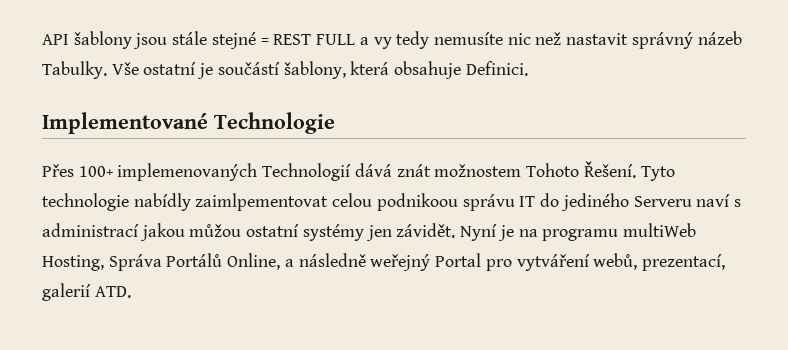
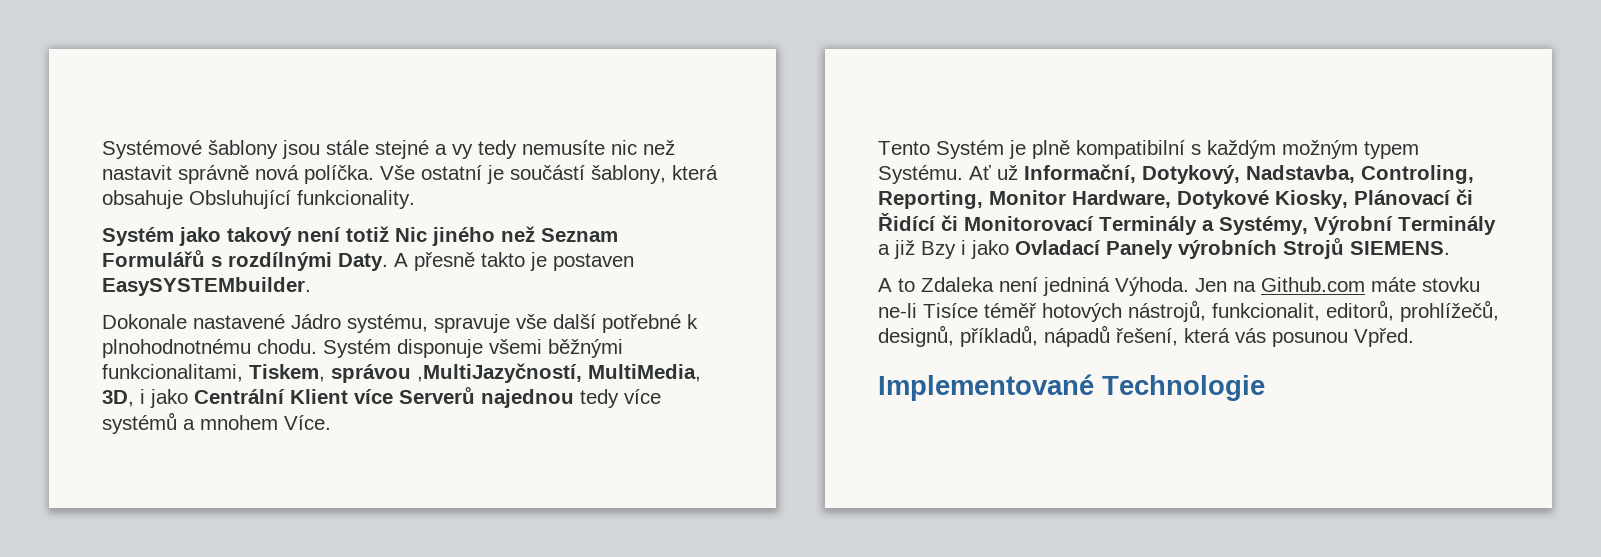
- API šablony jsou stále stejné = REST FULL a vy tedy nemusíte nic než nastavit správný názeb Tabulky.
+ Systémové šablony jsou stále stejné a vy tedy nemusíte nic než nastavit správně nová políčka.
- Vše ostatní je součástí šablony, která obsahuje Definici.
+ Vše ostatní je součástí šablony, která obsahuje Obsluhující funkcionality.
+ Systém jako takový není totiž Nic jiného než Seznam Formulářů s rozdílnými Daty. A přesně takto je postaven EasySYSTEMbuilder.
+ Dokonale nastavené Jádro systému, spravuje vše další potřebné k plnohodnotnému chodu. Systém disponuje všemi běžnými funkcionalitami, Tiskem, správou ,MultiJazyčností, MultiMedia, 3D, i jako Centrální Klient více Serverů najednou tedy více systémů a mnohem Více.
+ Tento Systém je plně kompatibilní s každým možným typem Systému. Ať už Informační, Dotykový, Nadstavba, Controling, Reporting, Monitor Hardware, Dotykové Kiosky, Plánovací či Řidící či Monitorovací Terminály a Systémy, Výrobní Terminály a již Bzy i jako Ovladací Panely výrobních Strojů SIEMENS.
+ A to Zdaleka není jedniná Výhoda. Jen na Github.com máte stovku ne-li Tisíce téměř hotových nástrojů, funkcionalit, editorů, prohlížečů, designů, příkladů, nápadů řešení, která vás posunou Vpřed.
  Implementované Technologie
- Přes 100+ implemenovaných Technologií dává znát možnostem Tohoto Řešení. Tyto technologie nabídly zaimlpementovat celou podnikoou správu IT do jediného Serveru naví s administrací jakou můžou ostatní systémy jen závidět. Nyní je na programu multiWeb Hosting, Správa Portálů Online, a následně weřejný Portal pro vytváření webů, prezentací, galerií ATD.

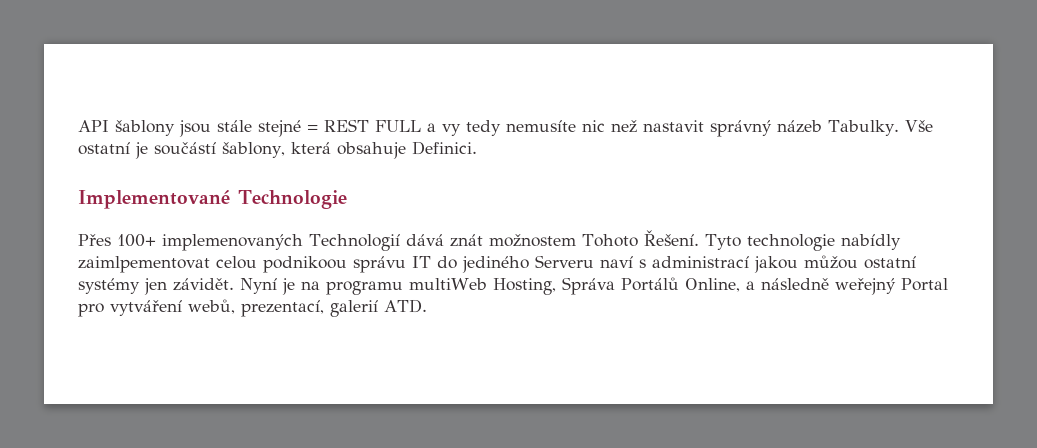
- Systémové šablony jsou stále stejné a vy tedy nemusíte nic než nastavit správně nová políčka.
+ API šablony jsou stále stejné = REST FULL a vy tedy nemusíte nic než nastavit správný názeb Tabulky.
- Vše ostatní je součástí šablony, která obsahuje Obsluhující funkcionality.
- Systém jako takový není totiž Nic jiného než Seznam Formulářů s rozdílnými Daty. A přesně takto je postaven EasySYSTEMbuilder.
- Dokonale nastavené Jádro systému, spravuje vše další potřebné k plnohodnotnému chodu. Systém disponuje všemi běžnými funkcionalitami, Tiskem, správou ,MultiJazyčností, MultiMedia, 3D, i jako Centrální Klient více Serverů najednou tedy více systémů a mnohem Více.
- Tento Systém je plně kompatibilní s každým možným typem Systému. Ať už Informační, Dotykový, Nadstavba, Controling, Reporting, Monitor Hardware, Dotykové Kiosky, Plánovací či Řidící či Monitorovací Terminály a Systémy, Výrobní Terminály a již Bzy i jako Ovladací Panely výrobních Strojů SIEMENS.
- A to Zdaleka není jedniná Výhoda. Jen na Github.com máte stovku ne-li Tisíce téměř hotových nástrojů, funkcionalit, editorů, prohlížečů, designů, příkladů, nápadů řešení, která vás posunou Vpřed.
+ Vše ostatní je součástí šablony, která obsahuje Definici.
  Implementované Technologie
+ Přes 100+ implemenovaných Technologií dává znát možnostem Tohoto Řešení. Tyto technologie nabídly zaimlpementovat celou podnikoou správu IT do jediného Serveru naví s administrací jakou můžou ostatní systémy jen závidět. Nyní je na programu multiWeb Hosting, Správa Portálů Online, a následně weřejný Portal pro vytváření webů, prezentací, galerií ATD.

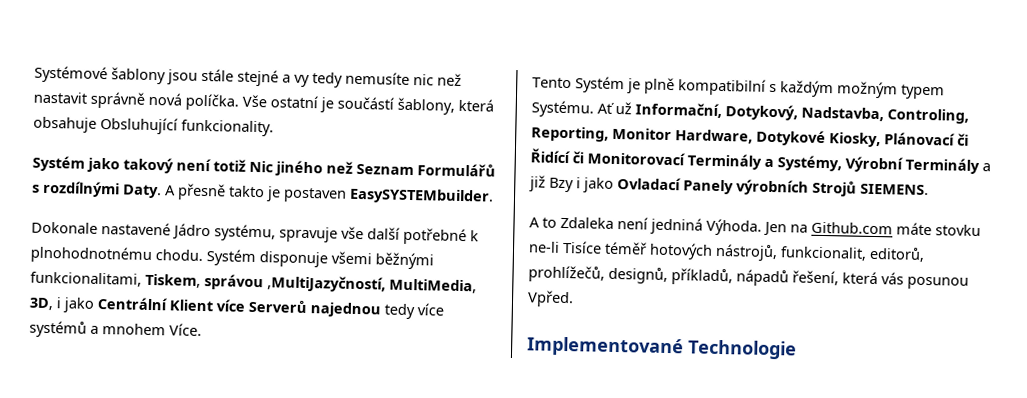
- API šablony jsou stále stejné = REST FULL a vy tedy nemusíte nic než nastavit správný názeb Tabulky.
+ Systémové šablony jsou stále stejné a vy tedy nemusíte nic než nastavit správně nová políčka.
- Vše ostatní je součástí šablony, která obsahuje Definici.
+ Vše ostatní je součástí šablony, která obsahuje Obsluhující funkcionality.
+ Systém jako takový není totiž Nic jiného než Seznam Formulářů s rozdílnými Daty. A přesně takto je postaven EasySYSTEMbuilder.
+ Dokonale nastavené Jádro systému, spravuje vše další potřebné k plnohodnotnému chodu. Systém disponuje všemi běžnými funkcionalitami, Tiskem, správou ,MultiJazyčností, MultiMedia, 3D, i jako Centrální Klient více Serverů najednou tedy více systémů a mnohem Více.
+ Tento Systém je plně kompatibilní s každým možným typem Systému. Ať už Informační, Dotykový, Nadstavba, Controling, Reporting, Monitor Hardware, Dotykové Kiosky, Plánovací či Řidící či Monitorovací Terminály a Systémy, Výrobní Terminály a již Bzy i jako Ovladací Panely výrobních Strojů SIEMENS.
+ A to Zdaleka není jedniná Výhoda. Jen na Github.com máte stovku ne-li Tisíce téměř hotových nástrojů, funkcionalit, editorů, prohlížečů, designů, příkladů, nápadů řešení, která vás posunou Vpřed.
  Implementované Technologie
- Přes 100+ implemenovaných Technologií dává znát možnostem Tohoto Řešení. Tyto technologie nabídly zaimlpementovat celou podnikoou správu IT do jediného Serveru naví s administrací jakou můžou ostatní systémy jen závidět. Nyní je na programu multiWeb Hosting, Správa Portálů Online, a následně weřejný Portal pro vytváření webů, prezentací, galerií ATD.

